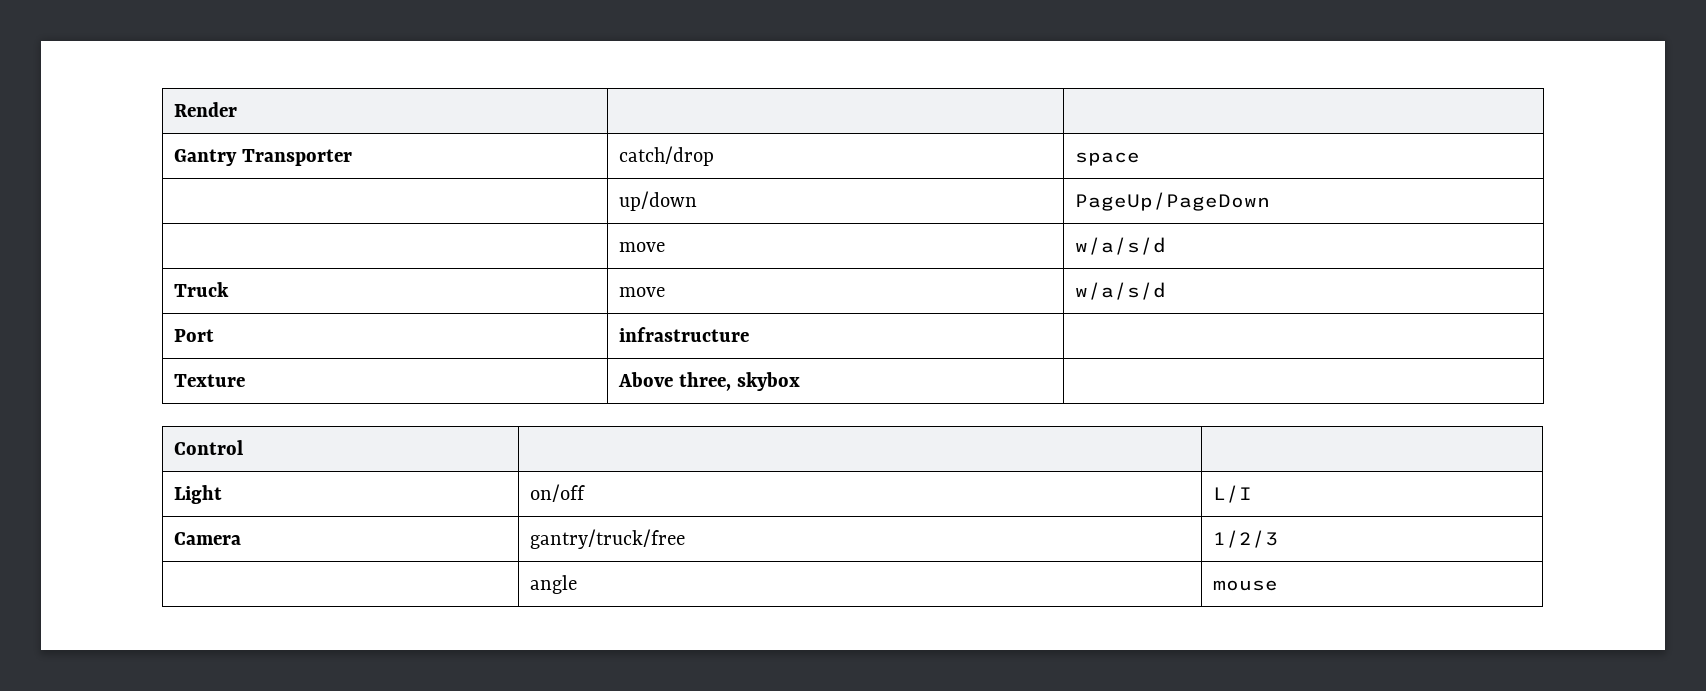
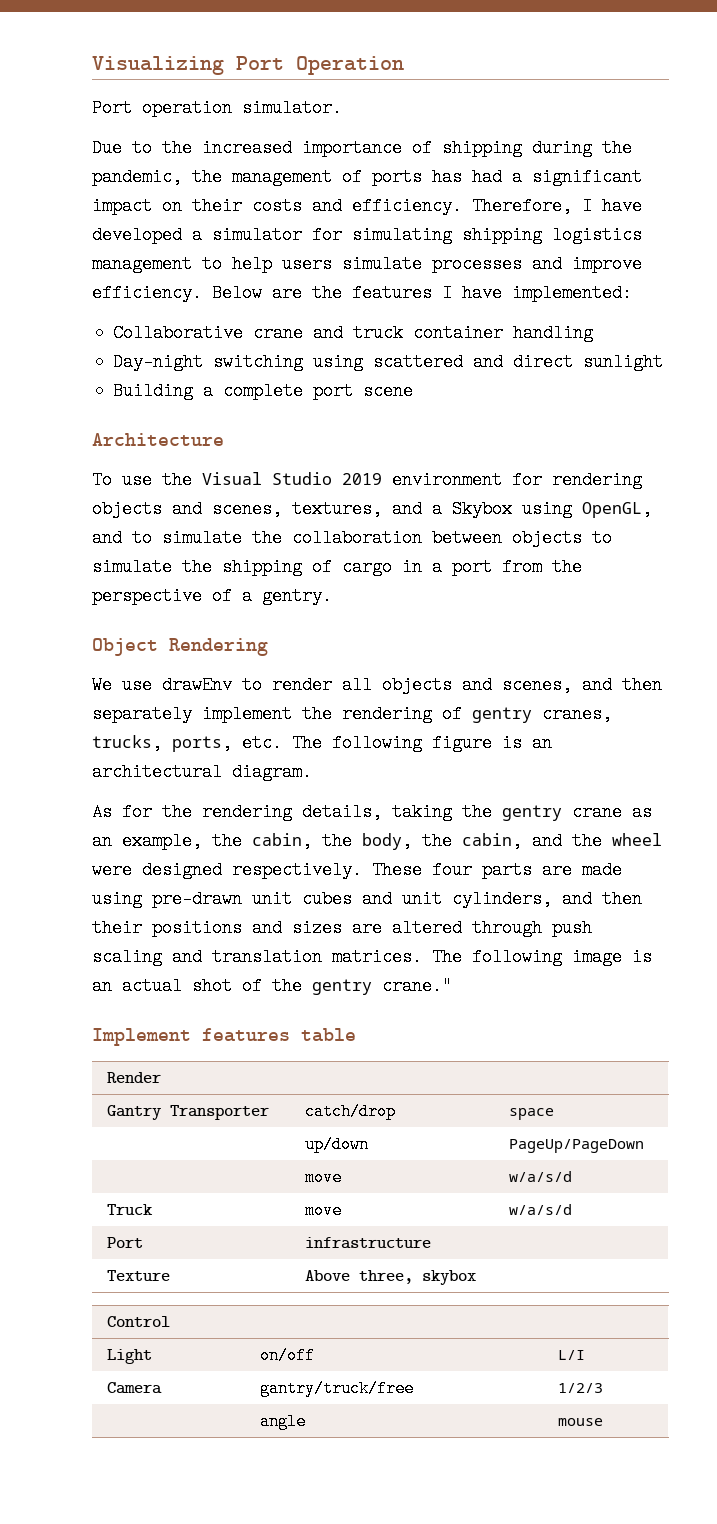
+ Visualizing Port Operation
+ Port operation simulator.
+ Due to the increased importance of shipping during the pandemic, the management of ports has had a significant impact on their costs and efficiency. Therefore, I have developed a simulator for simulating shipping logistics management to help users simulate processes and improve efficiency. Below are the features I have implemented:
+ Collaborative crane and truck container handling
+ Day-night switching using scattered and direct sunlight
+ Building a complete port scene
+ Architecture
+ To use the Visual Studio 2019 environment for rendering objects and scenes, textures, and a Skybox using OpenGL, and to simulate the collaboration between objects to simulate the shipping of cargo in a port from the perspective of a gentry.
+ Object Rendering
+ We use drawEnv to render all objects and scenes, and then separately implement the rendering of gentry cranes, trucks, ports, etc. The following figure is an architectural diagram.
+ As for the rendering details, taking the gentry crane as an example, the cabin, the body, the cabin, and the wheel were designed respectively. These four parts are made using pre-drawn unit cubes and unit cylinders, and then their positions and sizes are altered through push scaling and translation matrices. The following image is an actual shot of the gentry crane."
+ Implement features table

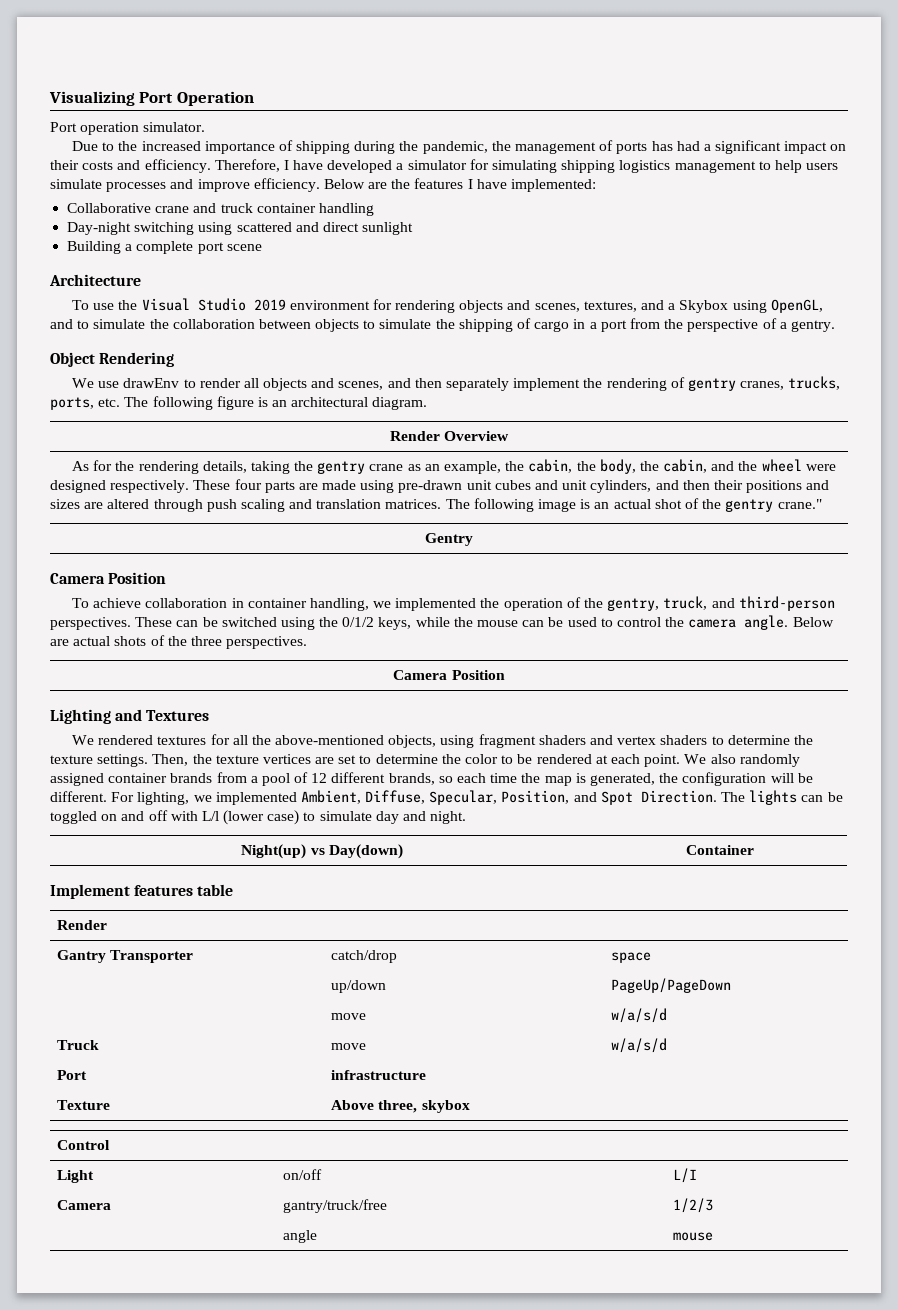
+ Render Overview
+ Gentry
+ Camera Position
+ To achieve collaboration in container handling, we implemented the operation of the gentry, truck, and third-person perspectives. These can be switched using the 0/1/2 keys, while the mouse can be used to control the camera angle. Below are actual shots of the three perspectives.
+ Camera Position
+ Lighting and Textures
+ We rendered textures for all the above-mentioned objects, using fragment shaders and vertex shaders to determine the texture settings. Then, the texture vertices are set to determine the color to be rendered at each point. We also randomly assigned container brands from a pool of 12 different brands, so each time the map is generated, the configuration will be different. For lighting, we implemented Ambient, Diffuse, Specular, Position, and Spot Direction. The lights can be toggled on and off with L/l (lower case) to simulate day and night.
+ Night(up) vs Day(down) | Container

